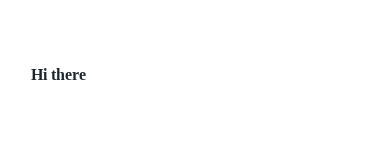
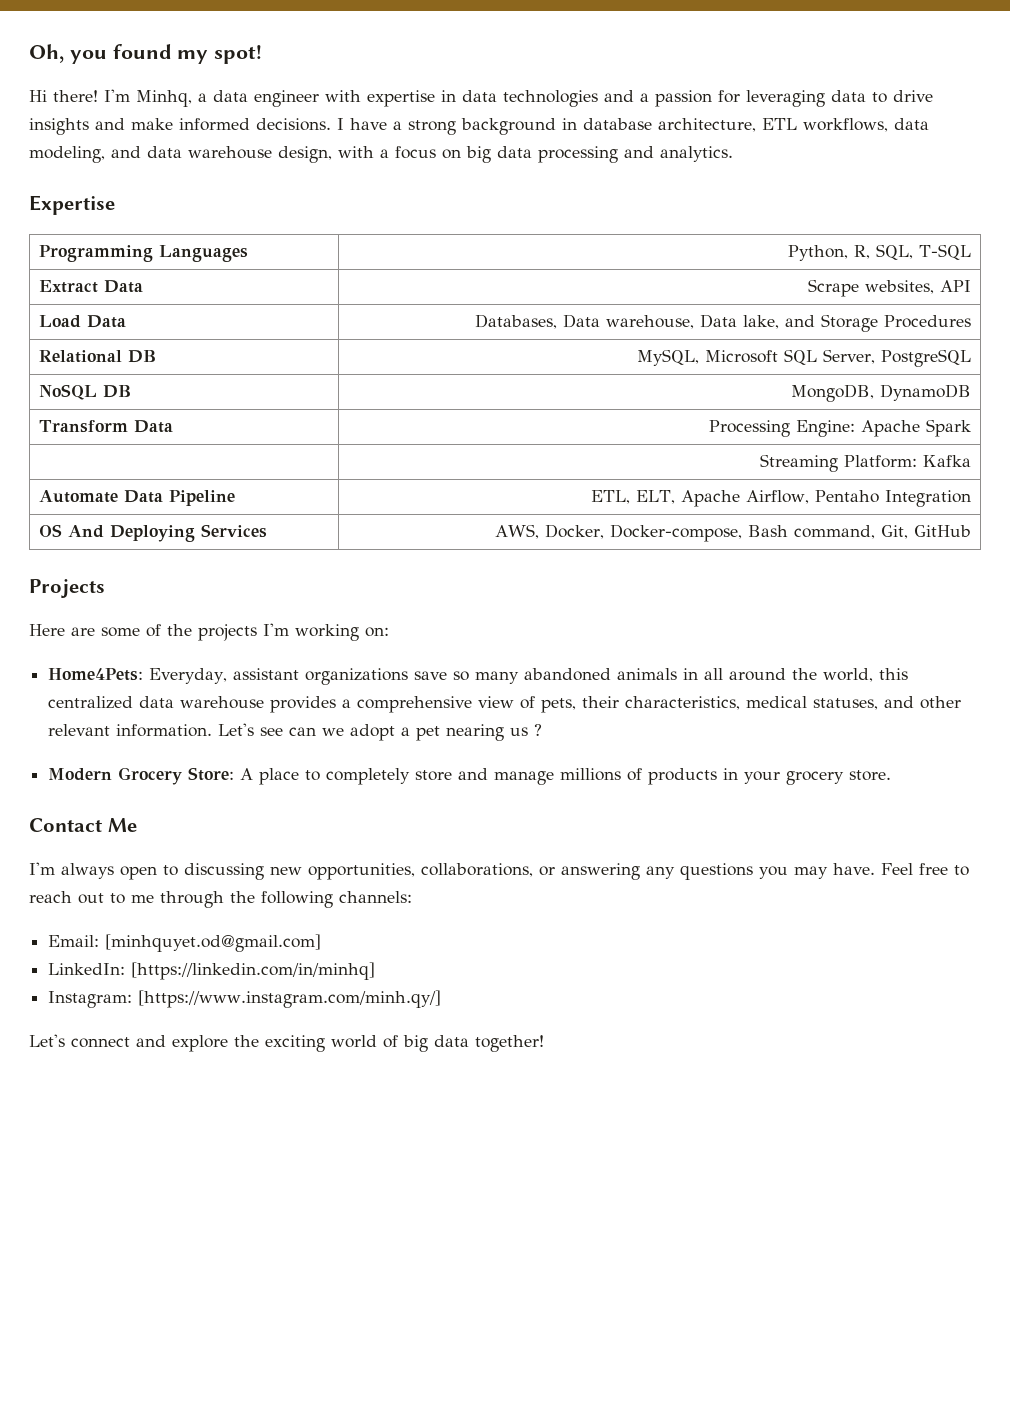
- Hi there
+ Oh, you found my spot!
+ Hi there! I'm Minhq, a data engineer with expertise in data technologies and a passion for leveraging data to drive insights and make informed decisions. I have a strong background in database architecture, ETL workflows, data modeling, and data warehouse design, with a focus on big data processing and analytics.
+ Expertise
+ Programming Languages | Python, R, SQL, T-SQL
+ Extract Data | Scrape websites, API
+ Load Data | Databases, Data warehouse, Data lake, and Storage Procedures
+ Relational DB | MySQL, Microsoft SQL Server, PostgreSQL
+ NoSQL DB | MongoDB, DynamoDB
+ Transform Data | Processing Engine: Apache Spark
+ | Streaming Platform: Kafka
+ Automate Data Pipeline | ETL, ELT, Apache Airflow, Pentaho Integration
+ OS And Deploying Services | AWS, Docker, Docker-compose, Bash command, Git, GitHub
+ Projects
+ Here are some of the projects I'm working on:
+ Home4Pets: Everyday, assistant organizations save so many abandoned animals in all around the world, this centralized data warehouse provides a comprehensive view of pets, their characteristics, medical statuses, and other relevant information. Let's see can we adopt a pet nearing us ?
+ Modern Grocery Store: A place to completely store and manage millions of products in your grocery store.
+ Contact Me
+ I'm always open to discussing new opportunities, collaborations, or answering any questions you may have. Feel free to reach out to me through the following channels:
+ Email: [minhquyet.od@gmail.com]
+ LinkedIn: [https://linkedin.com/in/minhq]
+ Instagram: [https://www.instagram.com/minh.qy/]
+ Let's connect and explore the exciting world of big data together!

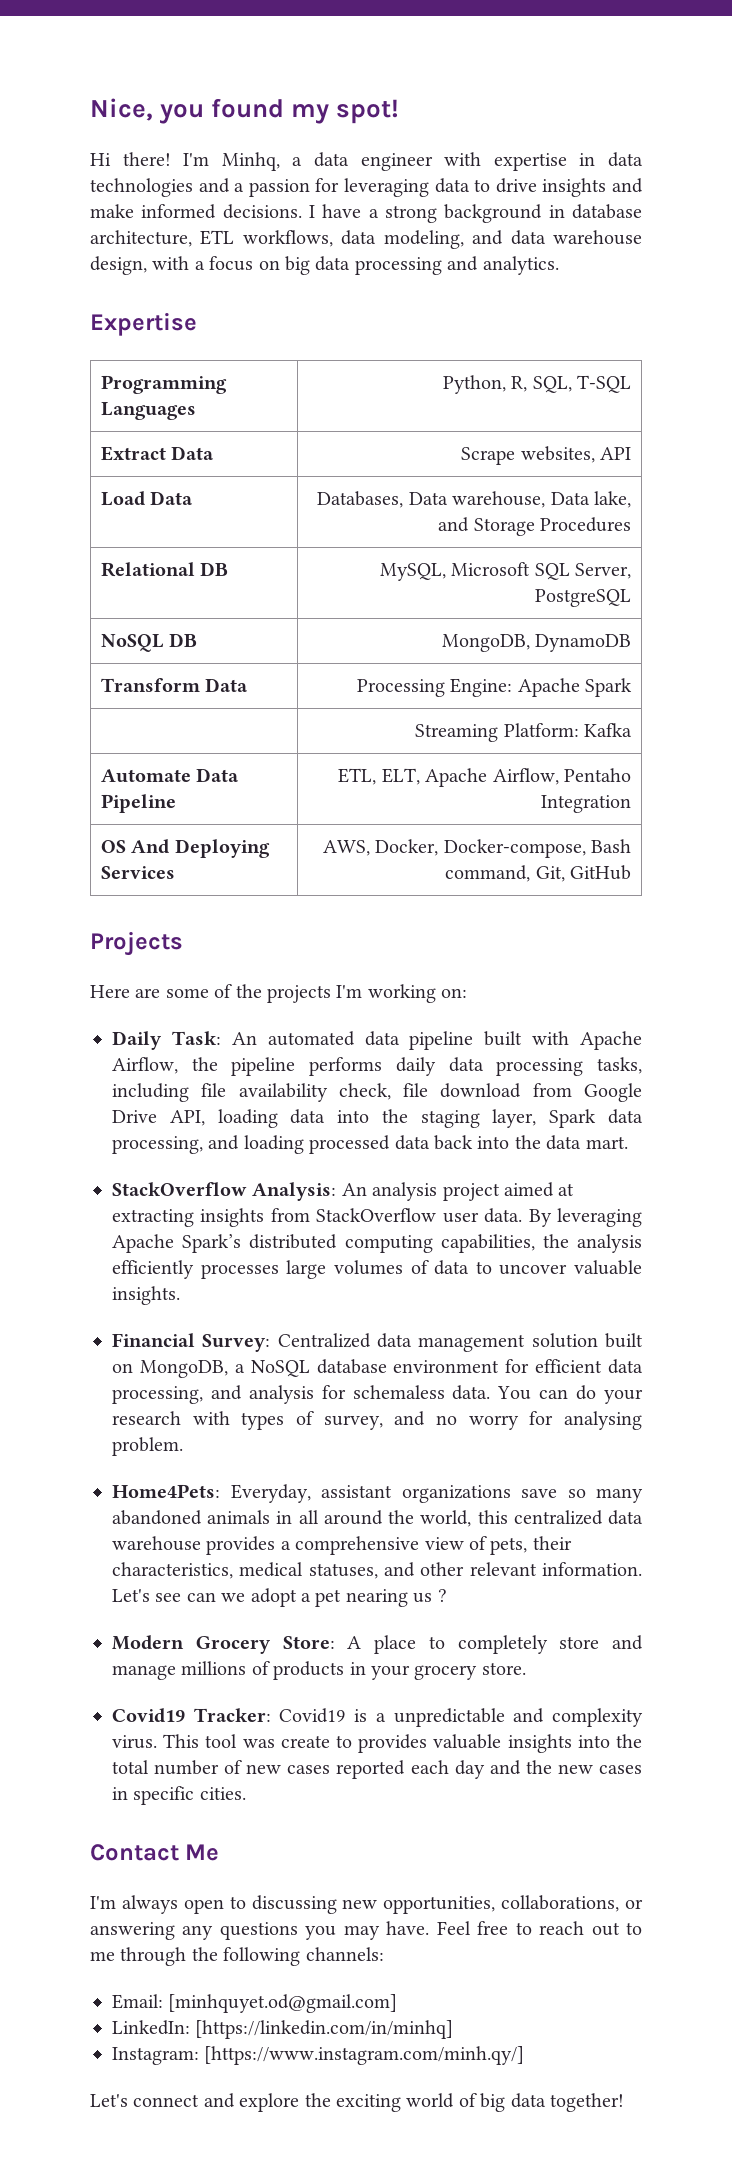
- Oh, you found my spot!
+ Nice, you found my spot!
+ Daily Task: An automated data pipeline built with Apache Airflow, the pipeline performs daily data processing tasks, including file availability check, file download from Google Drive API, loading data into the staging layer, Spark data processing, and loading processed data back into the data mart.
+ StackOverflow Analysis: An analysis project aimed at extracting insights from StackOverflow user data. By leveraging Apache Spark’s distributed computing capabilities, the analysis efficiently processes large volumes of data to uncover valuable insights.
+ Financial Survey: Centralized data management solution built on MongoDB, a NoSQL database environment for efficient data processing, and analysis for schemaless data. You can do your research with types of survey, and no worry for analysing problem.
+ Covid19 Tracker: Covid19 is a unpredictable and complexity virus. This tool was create to provides valuable insights into the total number of new cases reported each day and the new cases in specific cities.

